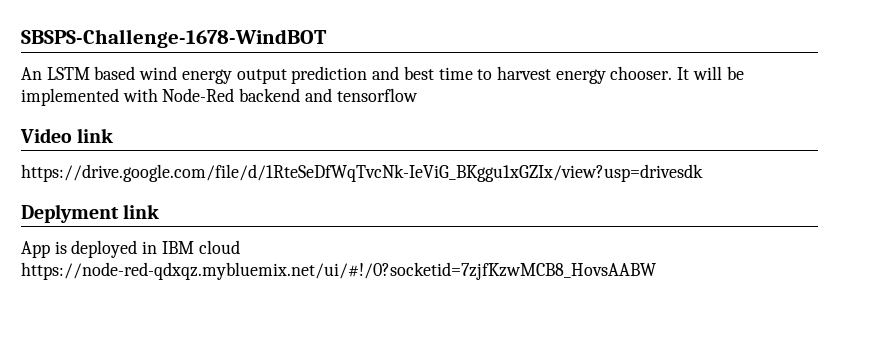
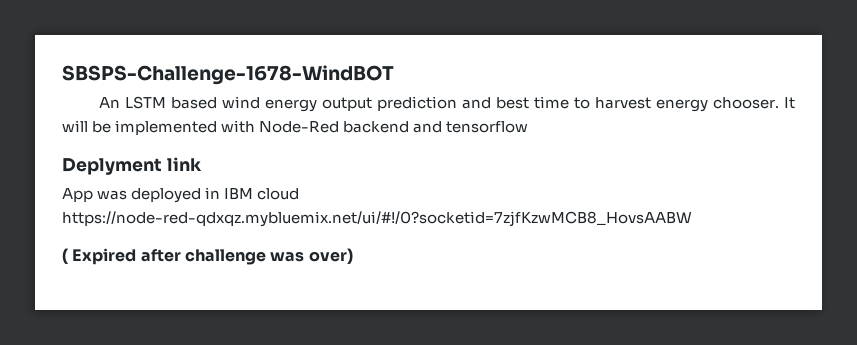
- Video link
- https://drive.google.com/file/d/1RteSeDfWqTvcNk-IeViG_BKggu1xGZIx/view?usp=drivesdk
- App is deployed in IBM cloud https://node-red-qdxqz.mybluemix.net/ui/#!/0?socketid=7zjfKzwMCB8_HovsAABW
+ App was deployed in IBM cloud https://node-red-qdxqz.mybluemix.net/ui/#!/0?socketid=7zjfKzwMCB8_HovsAABW
+ ( Expired after challenge was over)

